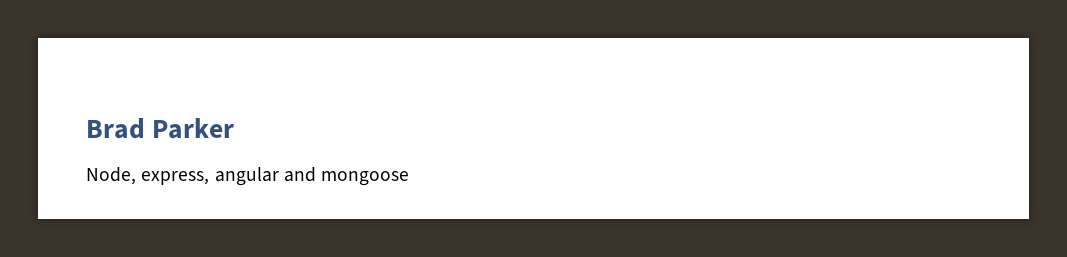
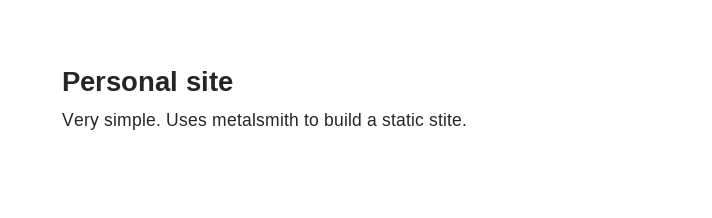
- Brad Parker
- Node, express, angular and mongoose
+ Personal site
+ Very simple. Uses metalsmith to build a static stite.

